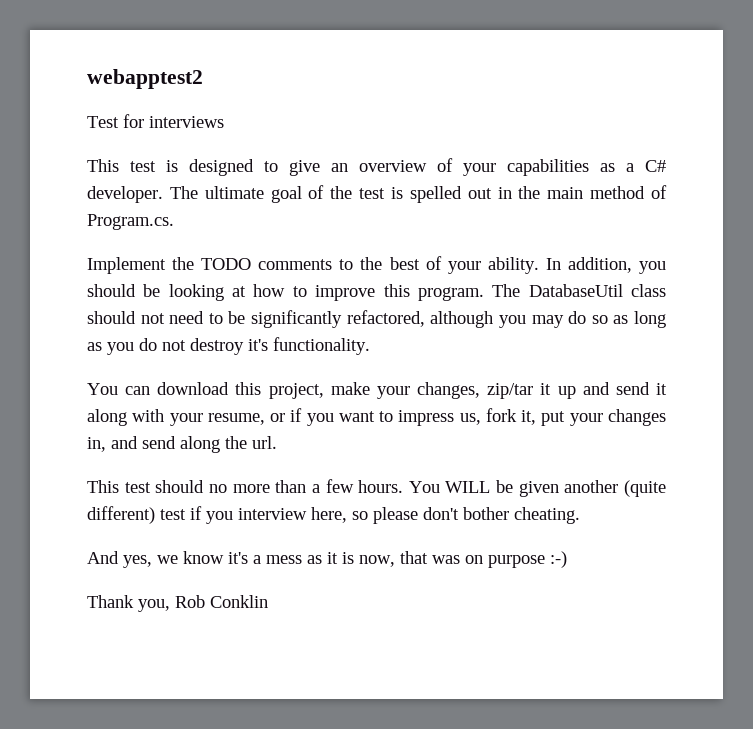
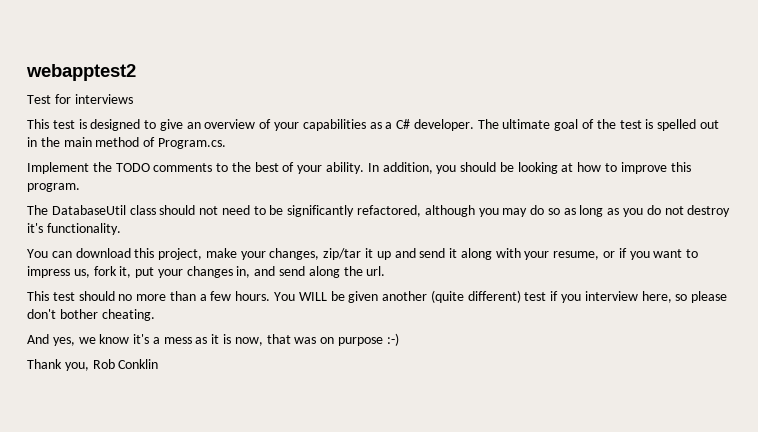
- In addition, you should be looking at how to improve this program. The DatabaseUtil class should not need to be significantly refactored, although you may do so as long as you do not destroy it's functionality.
+ In addition, you should be looking at how to improve this program.
+ The DatabaseUtil class should not need to be significantly refactored, although you may do so as long as you do not destroy it's functionality.

